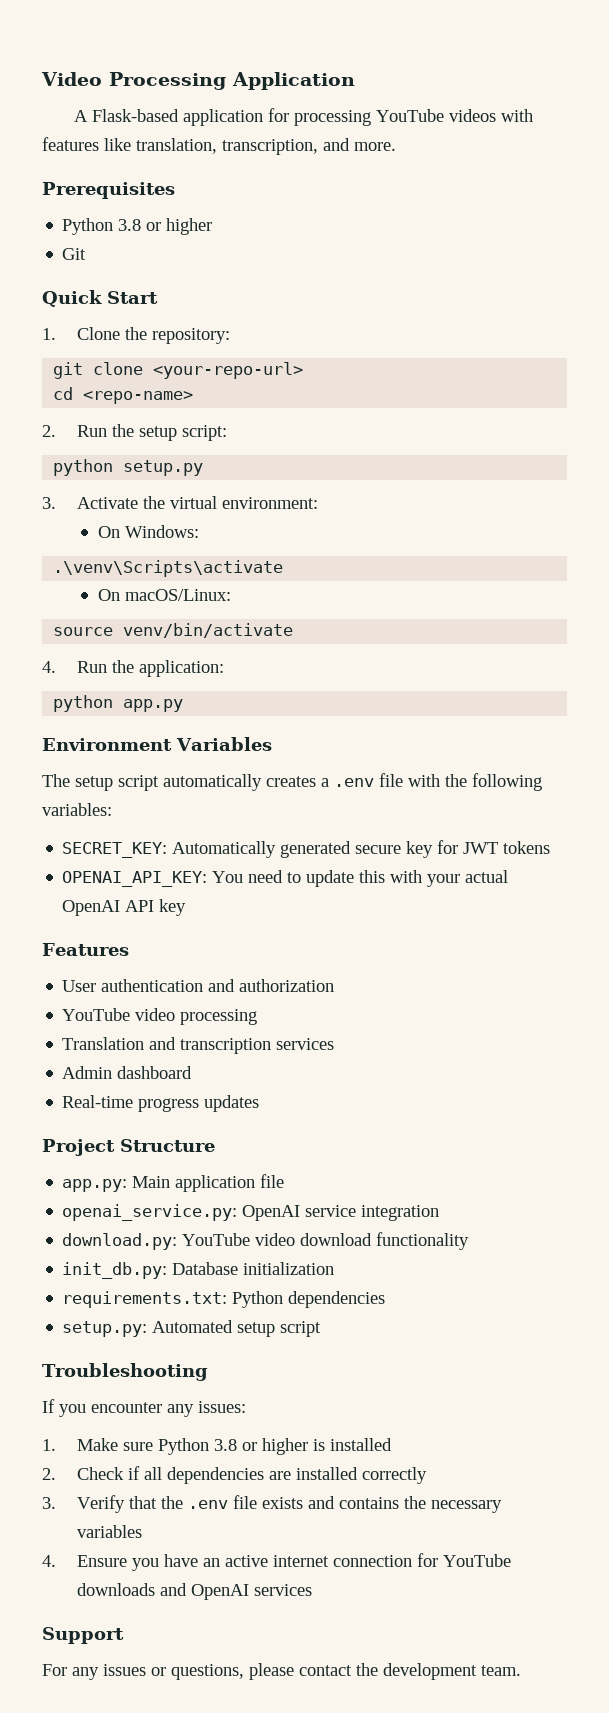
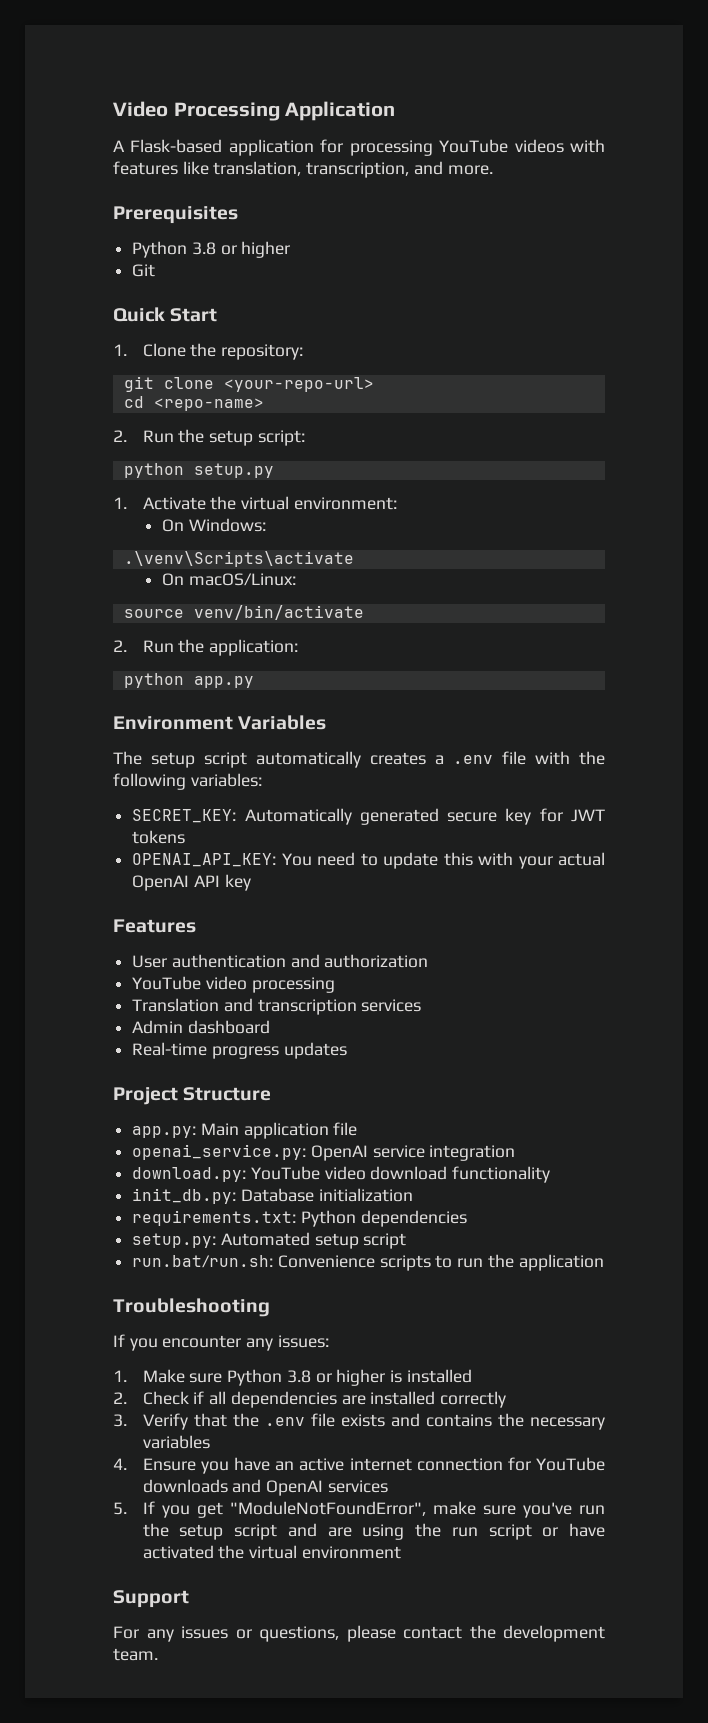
- 3. Activate the virtual environment:
+ 1. Activate the virtual environment:
- 4. Run the application:
+ 2. Run the application:
+ run.bat/run.sh: Convenience scripts to run the application
+ 5. If you get "ModuleNotFoundError", make sure you've run the setup script and are using the run script or have activated the virtual environment

